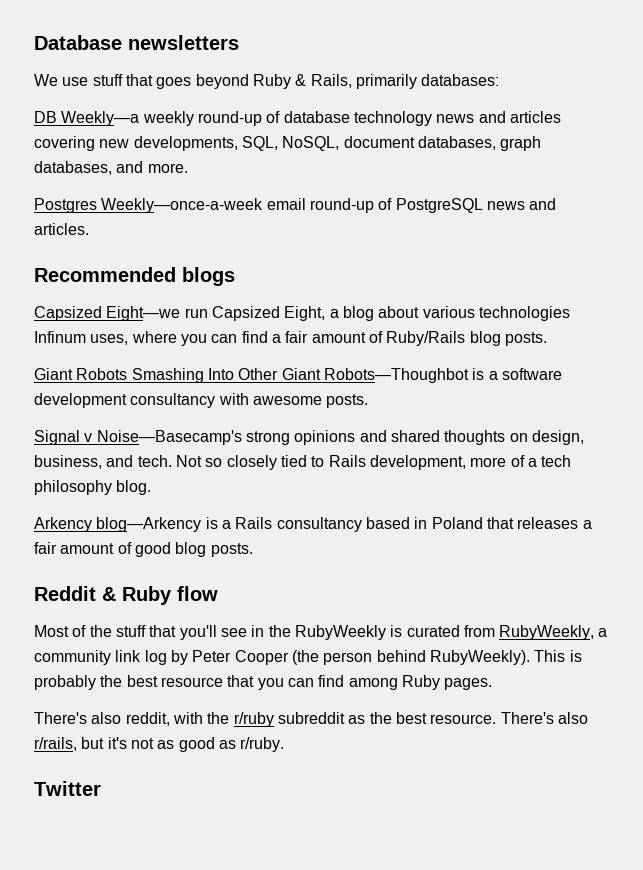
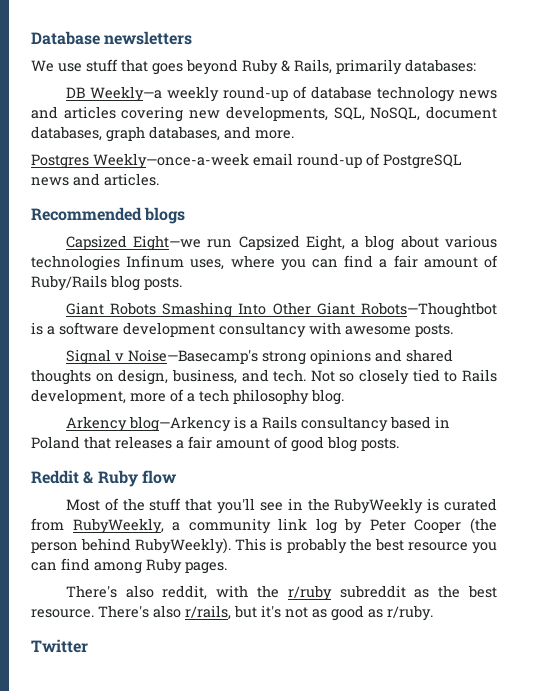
- Giant Robots Smashing Into Other Giant Robots—Thoughbot is a software development consultancy with awesome posts.
+ Giant Robots Smashing Into Other Giant Robots—Thoughtbot is a software development consultancy with awesome posts.
- This is probably the best resource that you can find among Ruby pages.
+ This is probably the best resource you can find among Ruby pages.

